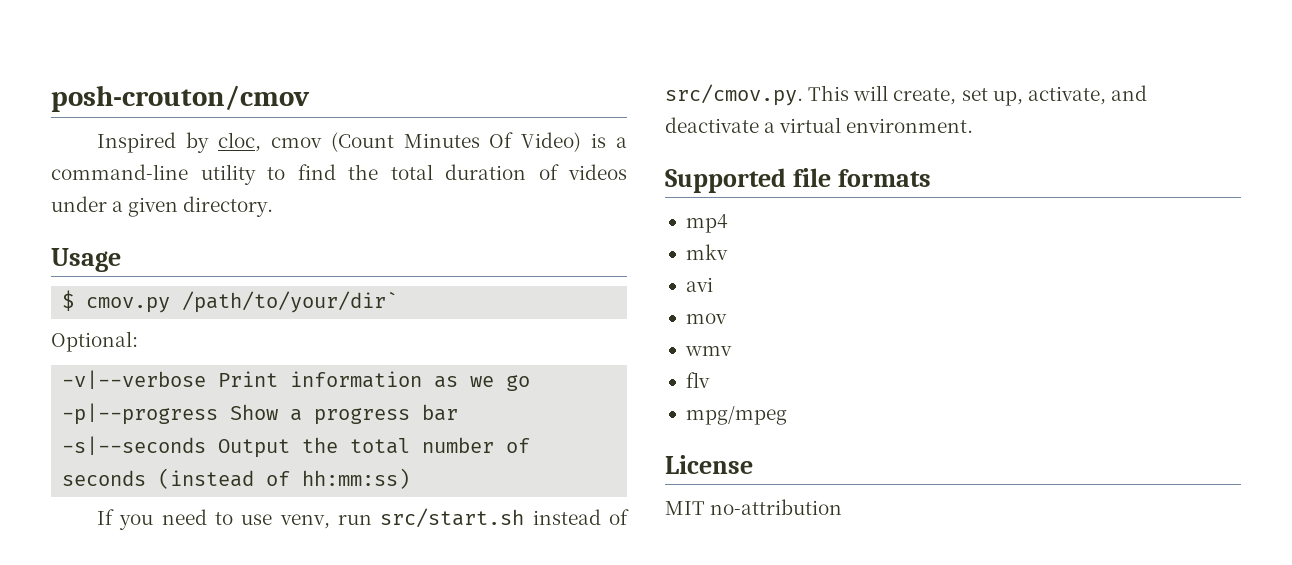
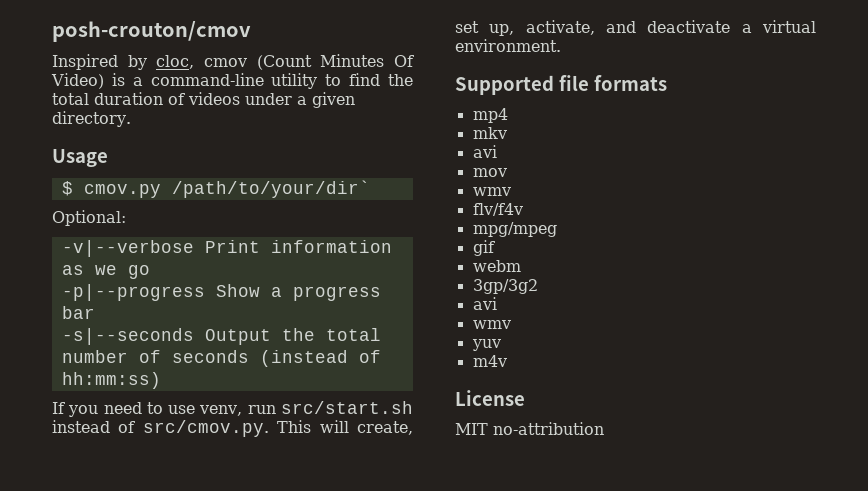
- flv
+ flv/f4v
+ gif
+ webm
+ 3gp/3g2
+ avi
+ wmv
+ yuv
+ m4v

